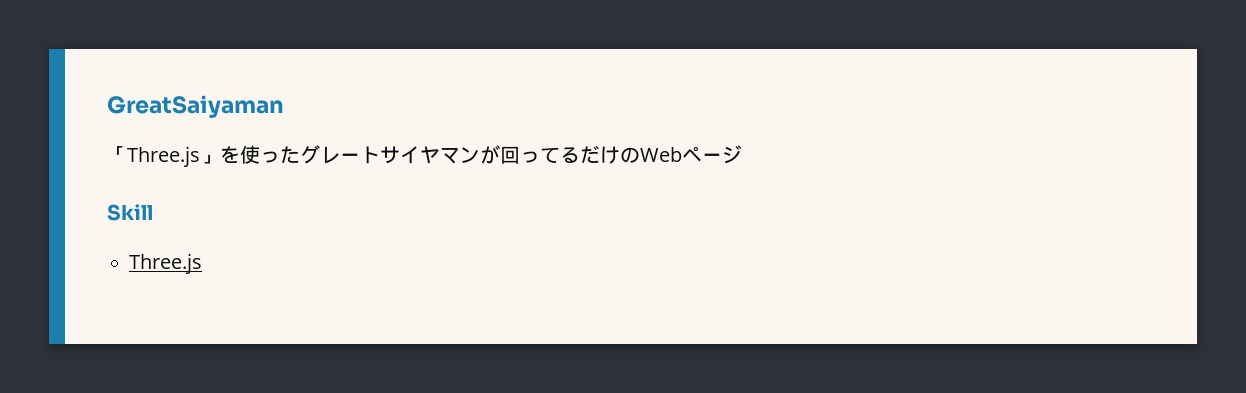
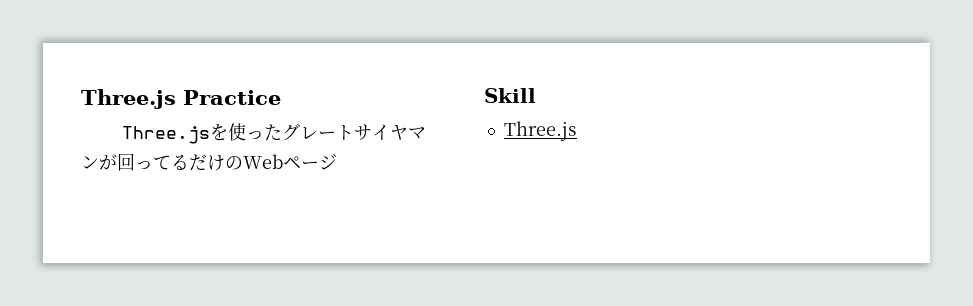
- GreatSaiyaman
- 「Three.js」を使ったグレートサイヤマンが回ってるだけのWebページ
+ Three.js Practice
+ Three.jsを使ったグレートサイヤマンが回ってるだけのWebページ

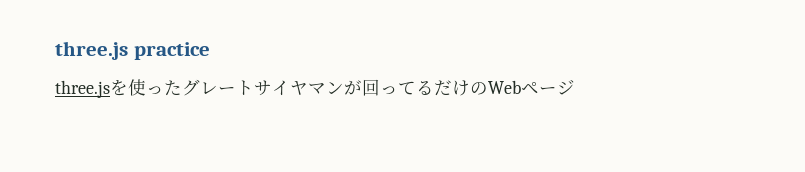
- Three.js Practice
- Three.jsを使ったグレートサイヤマンが回ってるだけのWebページ
+ three.js practice
+ three.jsを使ったグレートサイヤマンが回ってるだけのWebページ
- Skill
- Three.js

